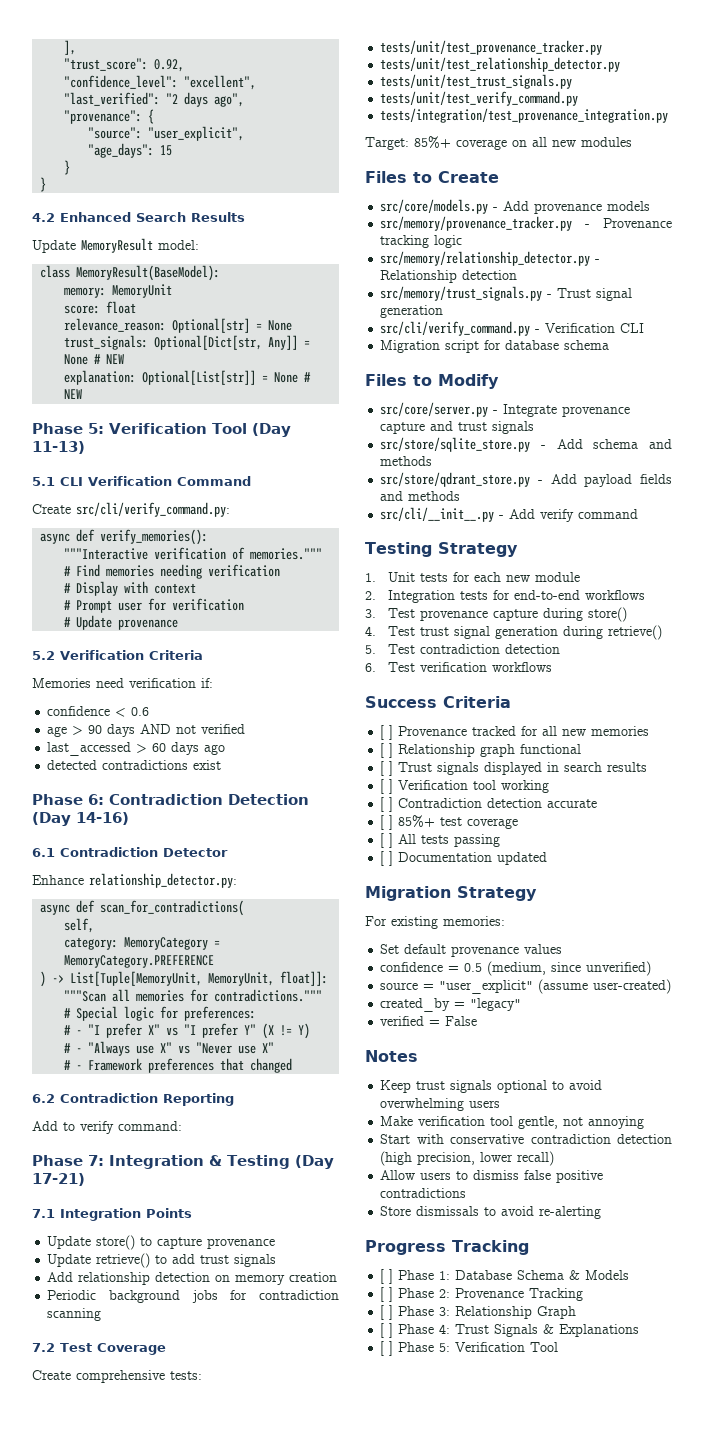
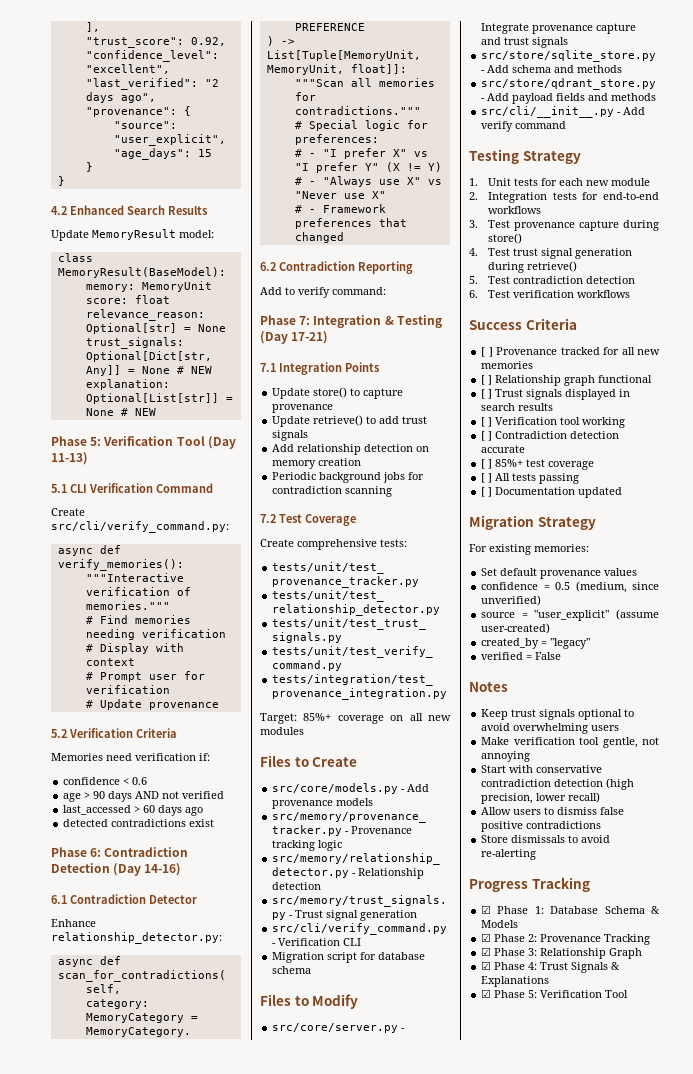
- [ ] Phase 1: Database Schema & Models
+ ☑ Phase 1: Database Schema & Models
- [ ] Phase 2: Provenance Tracking
+ ☑ Phase 2: Provenance Tracking
- [ ] Phase 3: Relationship Graph
+ ☑ Phase 3: Relationship Graph
- [ ] Phase 4: Trust Signals & Explanations
+ ☑ Phase 4: Trust Signals & Explanations
- [ ] Phase 5: Verification Tool
+ ☑ Phase 5: Verification Tool

